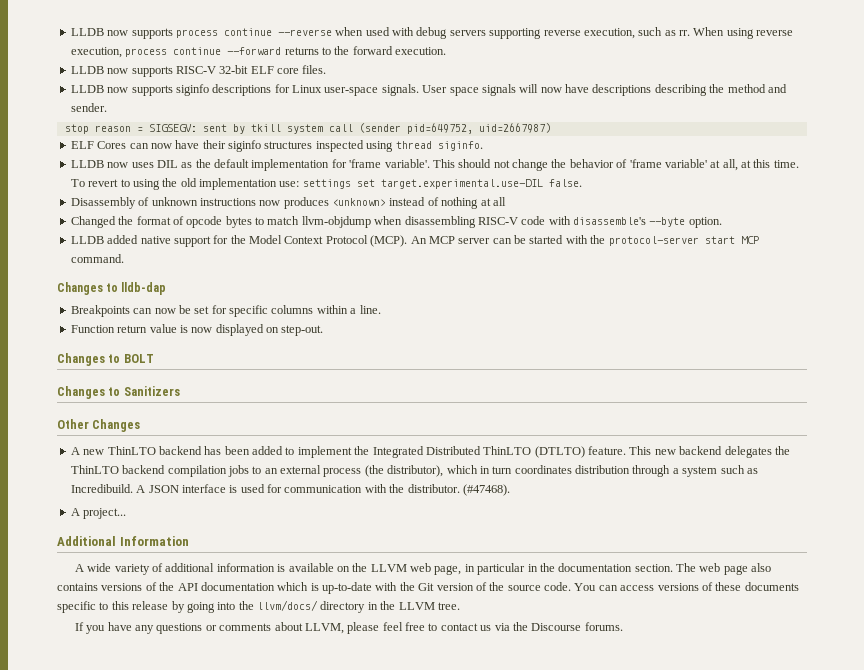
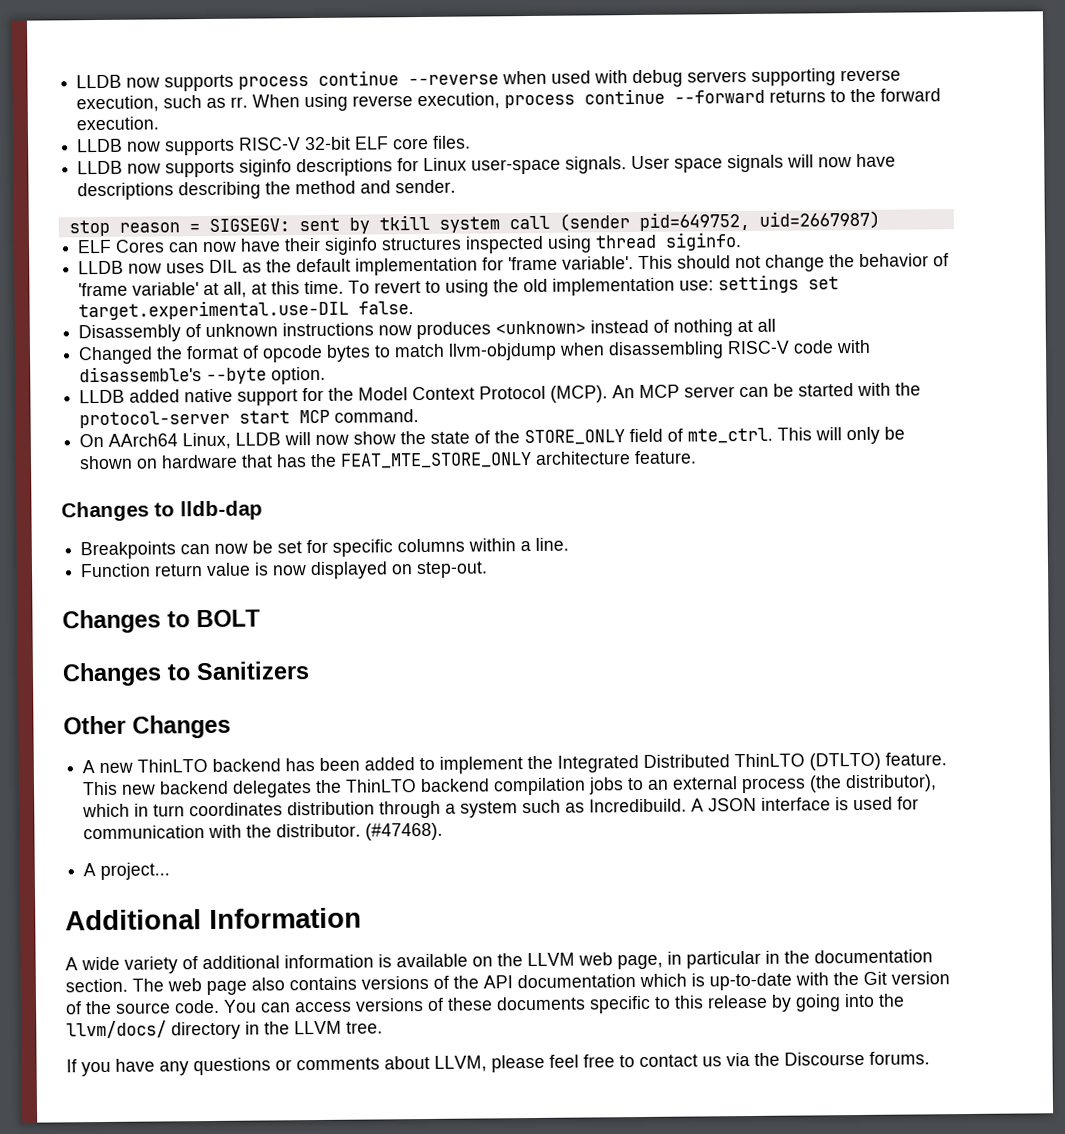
+ On AArch64 Linux, LLDB will now show the state of the STORE_ONLY field of mte_ctrl. This will only be shown on hardware that has the FEAT_MTE_STORE_ONLY architecture feature.

